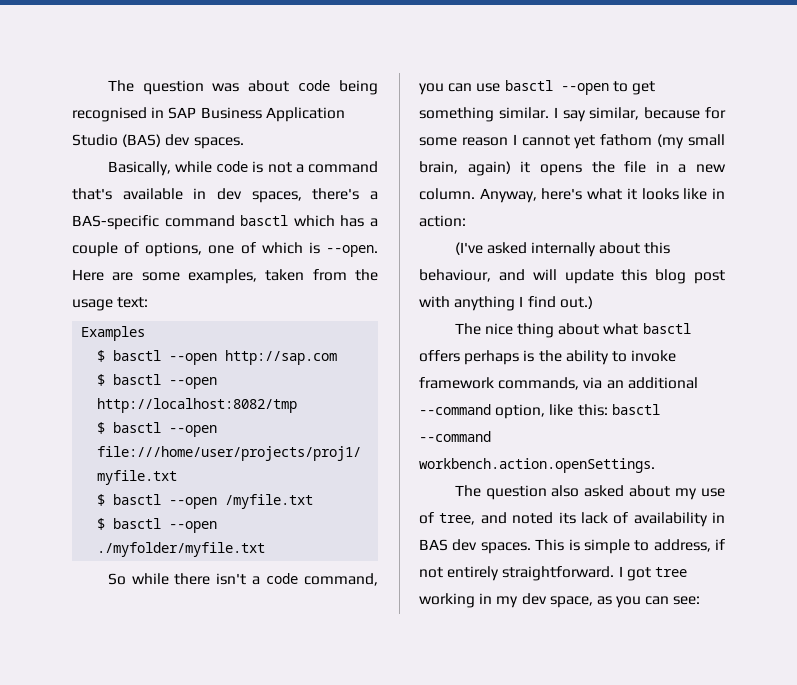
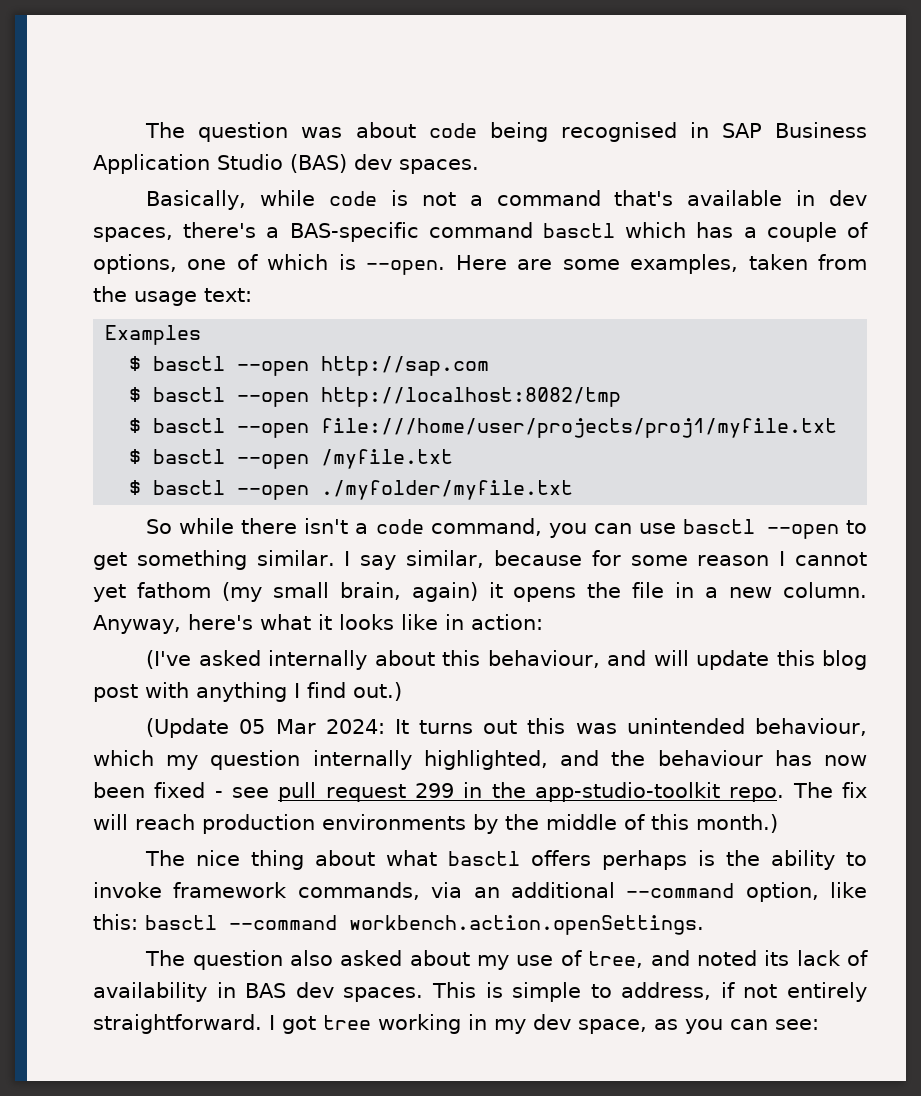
+ (Update 05 Mar 2024: It turns out this was unintended behaviour, which my question internally highlighted, and the behaviour has now been fixed - see pull request 299 in the app-studio-toolkit repo. The fix will reach production environments by the middle of this month.)

